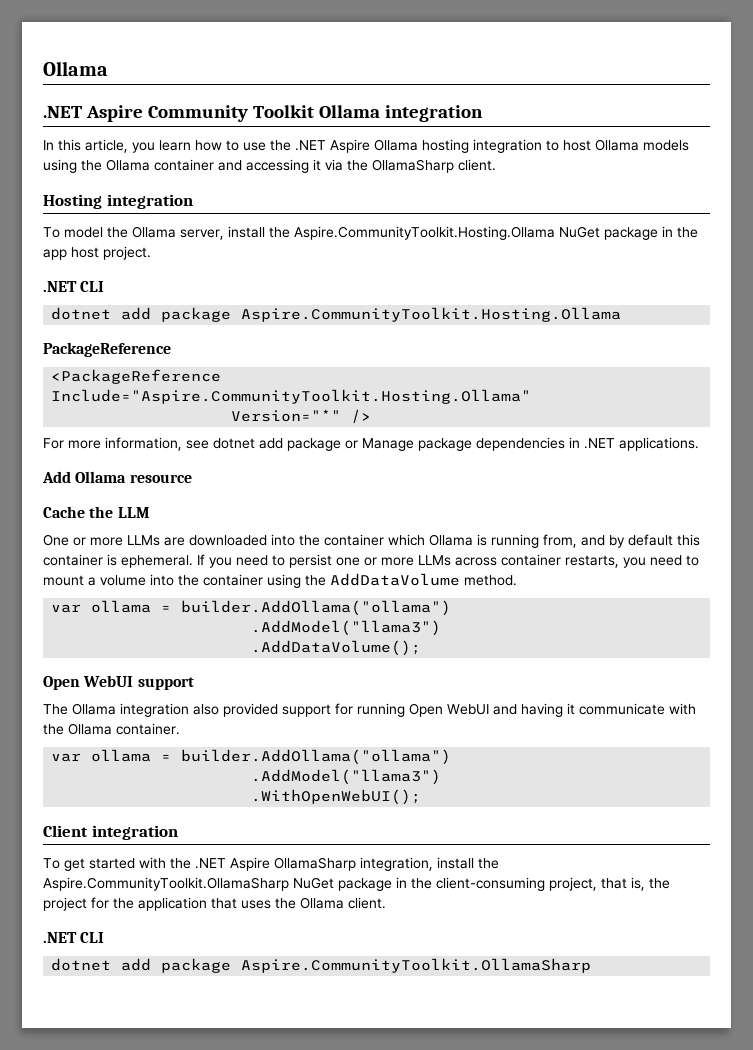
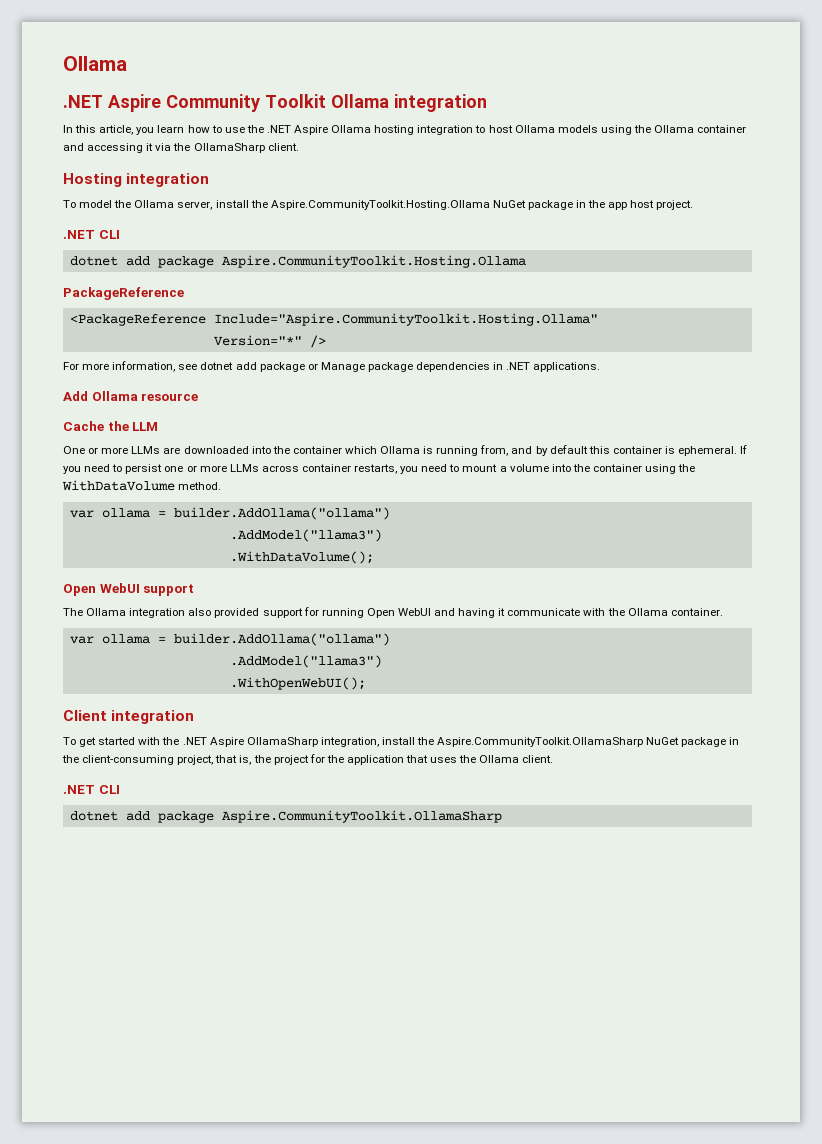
- If you need to persist one or more LLMs across container restarts, you need to mount a volume into the container using the AddDataVolume method.
+ If you need to persist one or more LLMs across container restarts, you need to mount a volume into the container using the WithDataVolume method.
- .AddDataVolume();
+ .WithDataVolume();

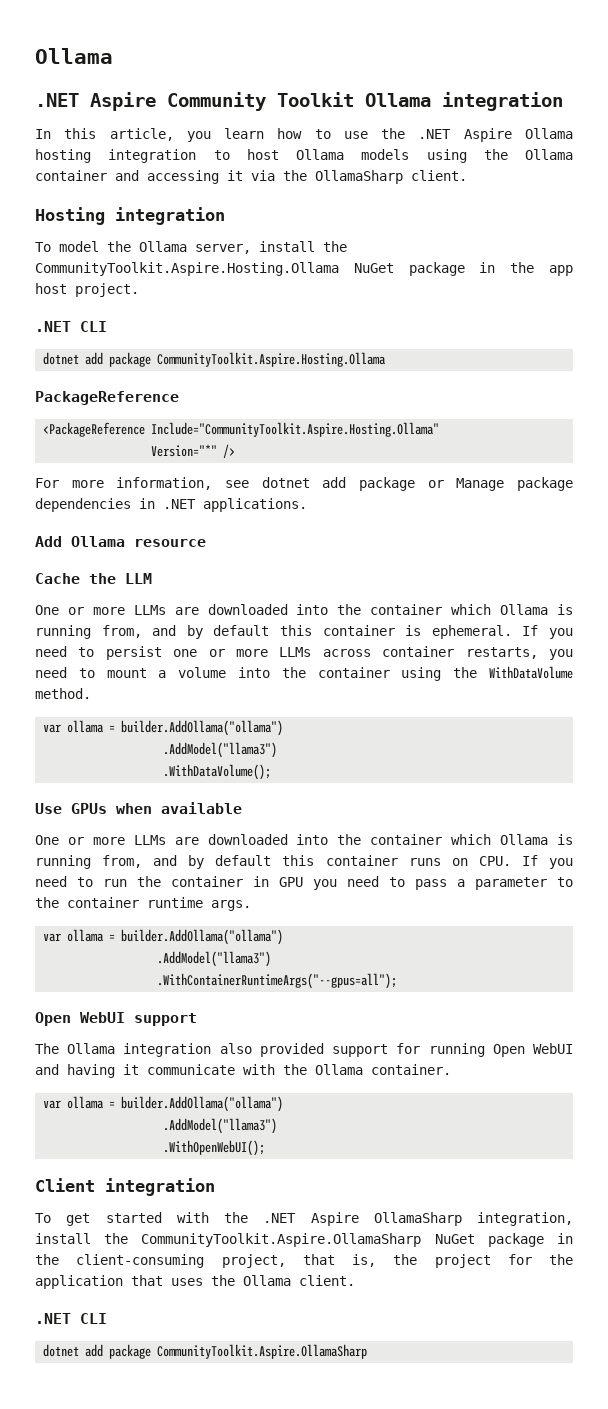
- To model the Ollama server, install the Aspire.CommunityToolkit.Hosting.Ollama NuGet package in the app host project.
+ To model the Ollama server, install the CommunityToolkit.Aspire.Hosting.Ollama NuGet package in the app host project.
- dotnet add package Aspire.CommunityToolkit.Hosting.Ollama
+ dotnet add package CommunityToolkit.Aspire.Hosting.Ollama
- <PackageReference Include="Aspire.CommunityToolkit.Hosting.Ollama"
+ <PackageReference Include="CommunityToolkit.Aspire.Hosting.Ollama"
+ Use GPUs when available
+ One or more LLMs are downloaded into the container which Ollama is running from, and by default this container runs on CPU. If you need to run the container in GPU you need to pass a parameter to the container runtime args.
+ var ollama = builder.AddOllama("ollama")
+ .AddModel("llama3")
+ .WithContainerRuntimeArgs("--gpus=all");
- To get started with the .NET Aspire OllamaSharp integration, install the Aspire.CommunityToolkit.OllamaSharp NuGet package in the client-consuming project, that is, the project for the application that uses the Ollama client.
+ To get started with the .NET Aspire OllamaSharp integration, install the CommunityToolkit.Aspire.OllamaSharp NuGet package in the client-consuming project, that is, the project for the application that uses the Ollama client.
- dotnet add package Aspire.CommunityToolkit.OllamaSharp
+ dotnet add package CommunityToolkit.Aspire.OllamaSharp

